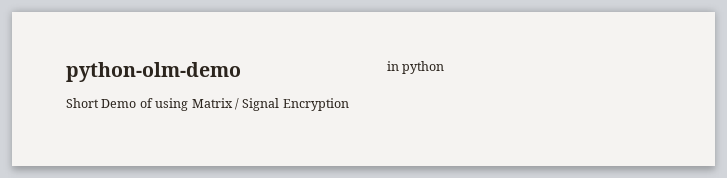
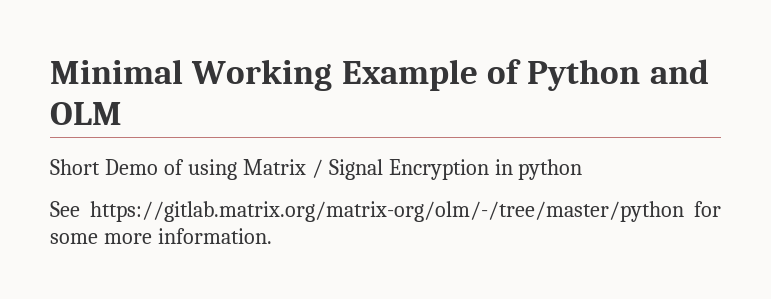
- python-olm-demo
+ Minimal Working Example of Python and OLM
+ See https://gitlab.matrix.org/matrix-org/olm/-/tree/master/python for some more information.

